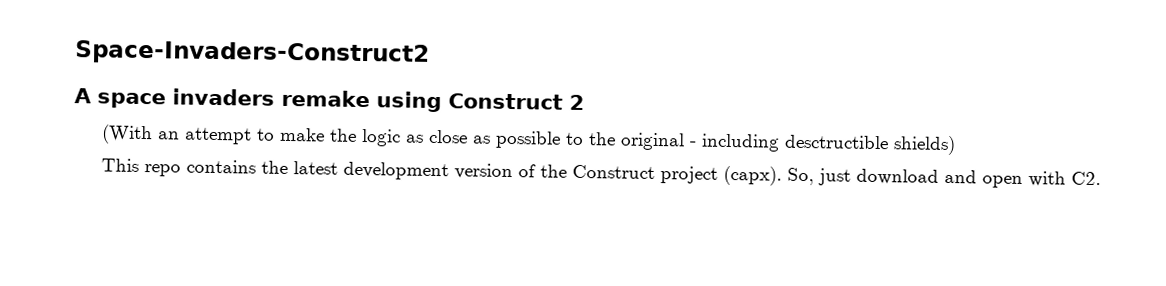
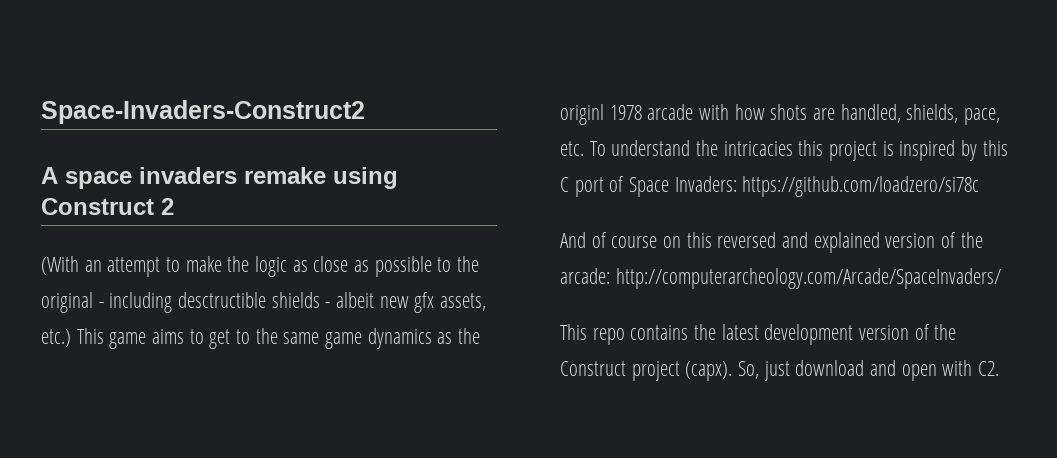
- (With an attempt to make the logic as close as possible to the original - including desctructible shields)
+ (With an attempt to make the logic as close as possible to the original - including desctructible shields - albeit new gfx assets, etc.) This game aims to get to the same game dynamics as the originl 1978 arcade with how shots are handled, shields, pace, etc. To understand the intricacies this project is inspired by this C port of Space Invaders: https://github.com/loadzero/si78c
+ And of course on this reversed and explained version of the arcade: http://computerarcheology.com/Arcade/SpaceInvaders/

